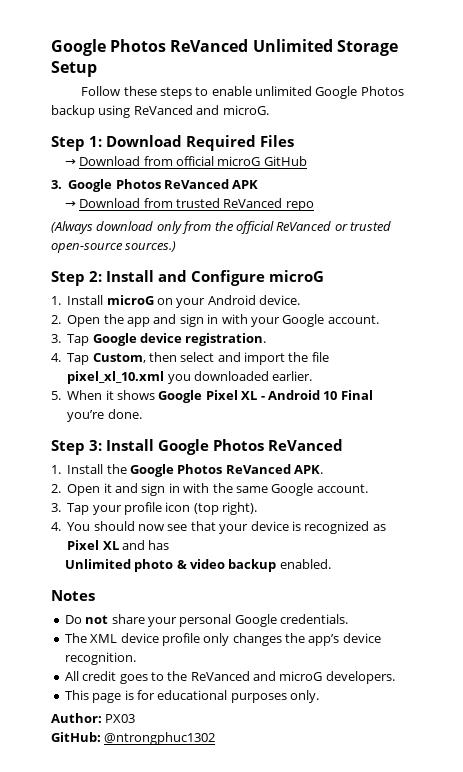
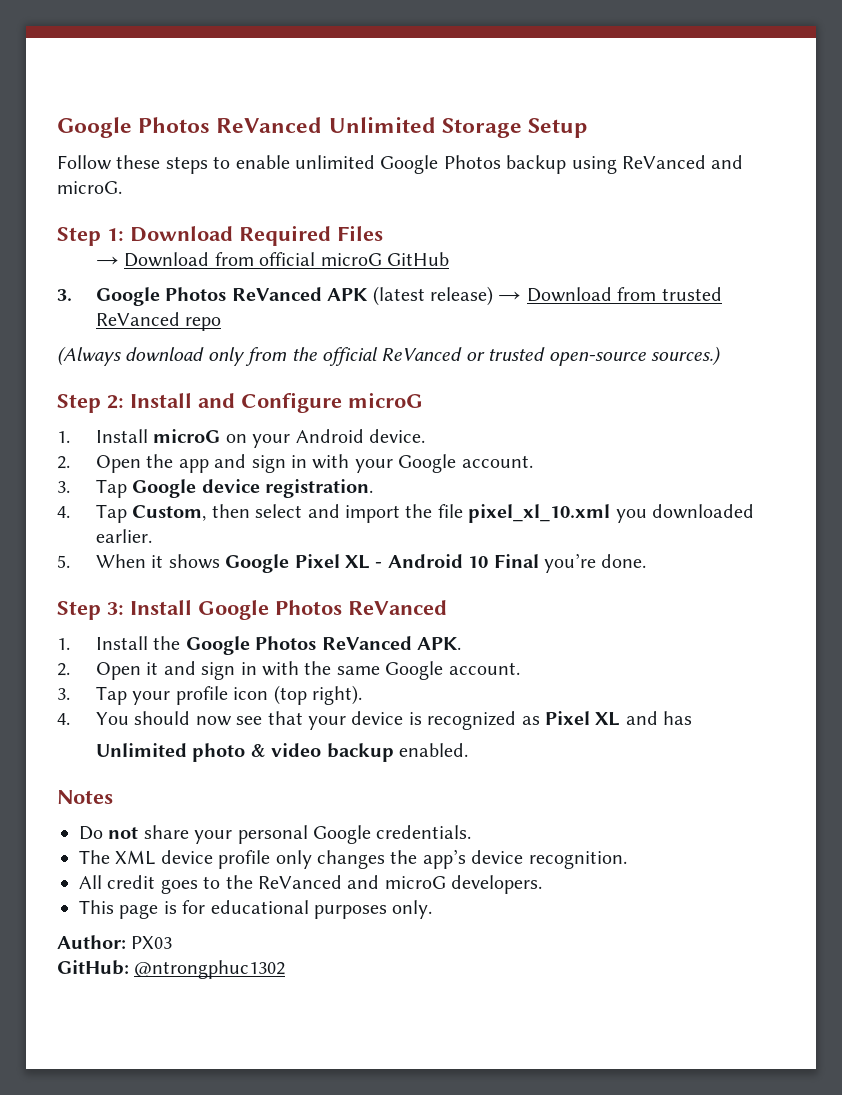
- 3. Google Photos ReVanced APK
- → Download from trusted ReVanced repo
+ 3. Google Photos ReVanced APK (latest release) → Download from trusted ReVanced repo

